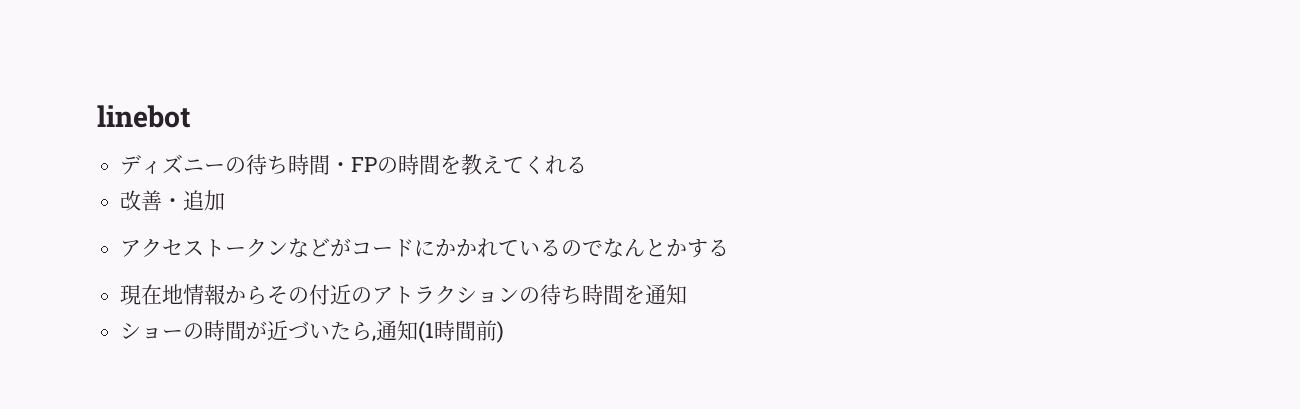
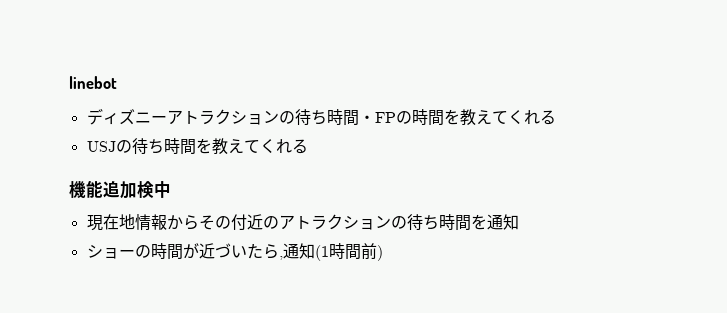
- ディズニーの待ち時間・FPの時間を教えてくれる
+ ディズニーアトラクションの待ち時間・FPの時間を教えてくれる
- 改善・追加
- アクセストークンなどがコードにかかれているのでなんとかする
+ USJの待ち時間を教えてくれる
+ 機能追加検中

